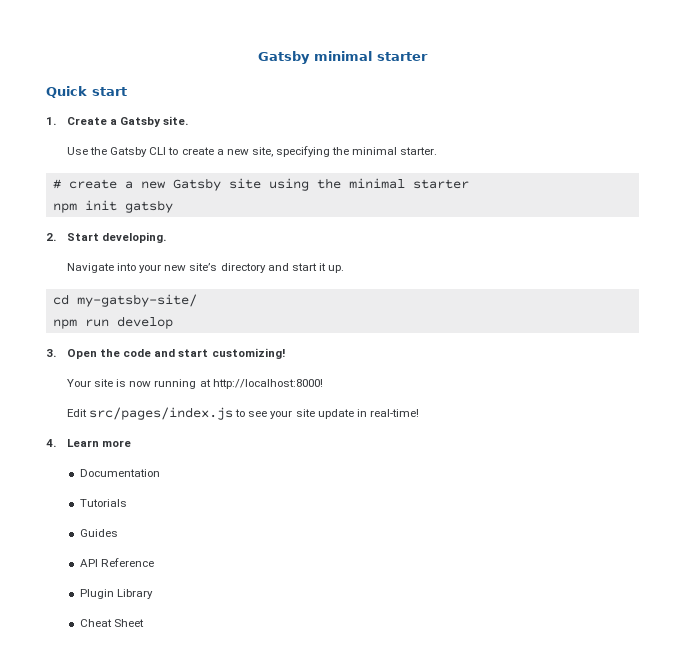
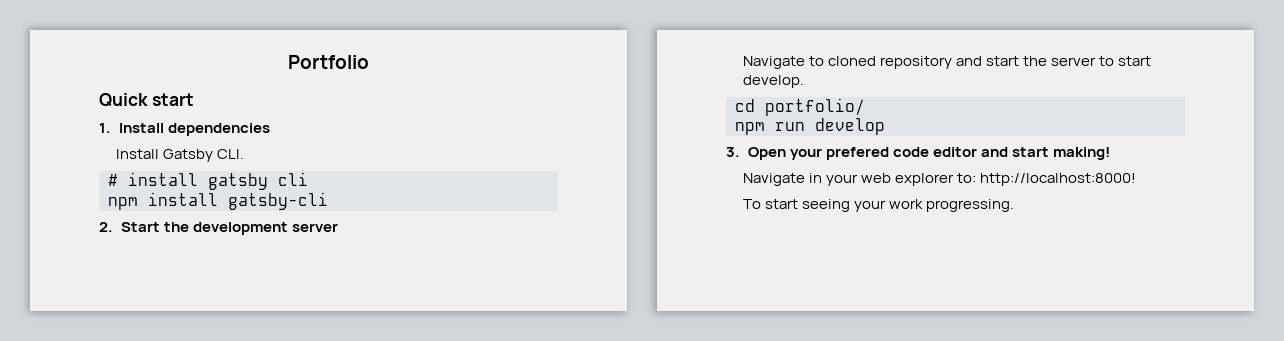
- Gatsby minimal starter
+ Portfolio
- 1. Create a Gatsby site.
- Use the Gatsby CLI to create a new site, specifying the minimal starter.
- # create a new Gatsby site using the minimal starter
- npm init gatsby
+ 1. Install dependencies
+ Install Gatsby CLI.
+ # install gatsby cli
+ npm install gatsby-cli
- 2. Start developing.
- Navigate into your new site’s directory and start it up.
+ 2. Start the development server
+ Navigate to cloned repository and start the server to start develop.
- cd my-gatsby-site/
+ cd portfolio/
- 3. Open the code and start customizing!
- Your site is now running at http://localhost:8000!
- Edit src/pages/index.js to see your site update in real-time!
- 4. Learn more
- Documentation
- Tutorials
- Guides
- API Reference
- Plugin Library
- Cheat Sheet
+ 3. Open your prefered code editor and start making!
+ Navigate in your web explorer to: http://localhost:8000!
+ To start seeing your work progressing.

